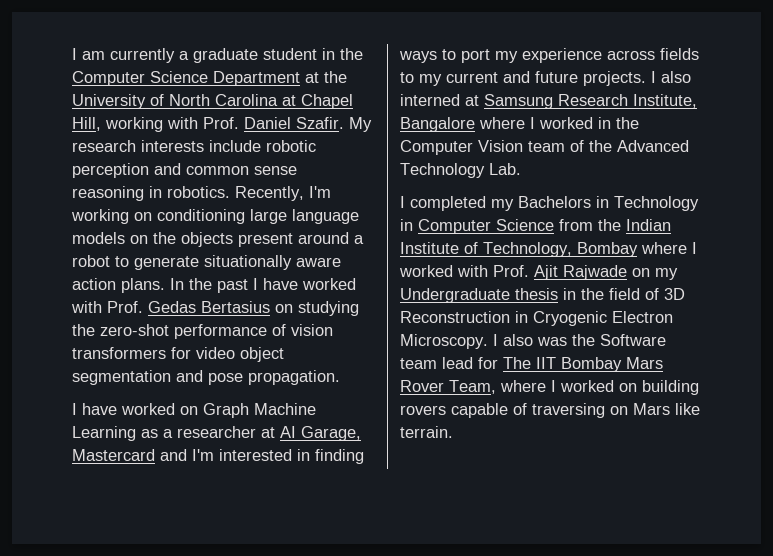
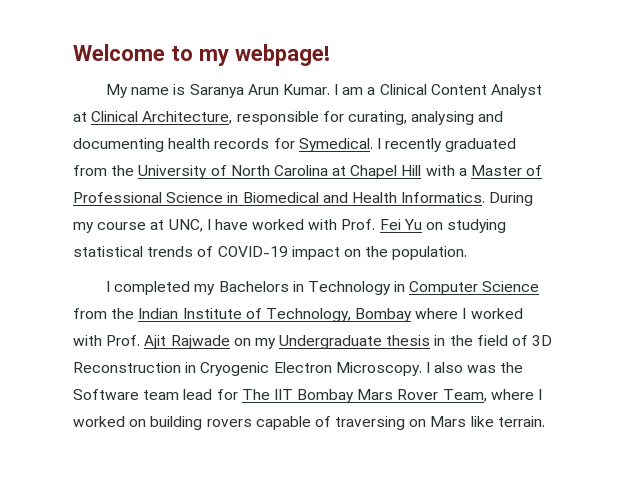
- I am currently a graduate student in the Computer Science Department at the University of North Carolina at Chapel Hill, working with Prof. Daniel Szafir. My research interests include robotic perception and common sense reasoning in robotics. Recently, I'm working on conditioning large language models on the objects present around a robot to generate situationally aware action plans. In the past I have worked with Prof. Gedas Bertasius on studying the zero-shot performance of vision transformers for video object segmentation and pose propagation.
- I have worked on Graph Machine Learning as a researcher at AI Garage, Mastercard and I'm interested in finding ways to port my experience across fields to my current and future projects. I also interned at Samsung Research Institute, Bangalore where I worked in the Computer Vision team of the Advanced Technology Lab.
+ Welcome to my webpage!
+ My name is Saranya Arun Kumar. I am a Clinical Content Analyst at Clinical Architecture, responsible for curating, analysing and documenting health records for Symedical. I recently graduated from the University of North Carolina at Chapel Hill with a Master of Professional Science in Biomedical and Health Informatics. During my course at UNC, I have worked with Prof. Fei Yu on studying statistical trends of COVID-19 impact on the population.

